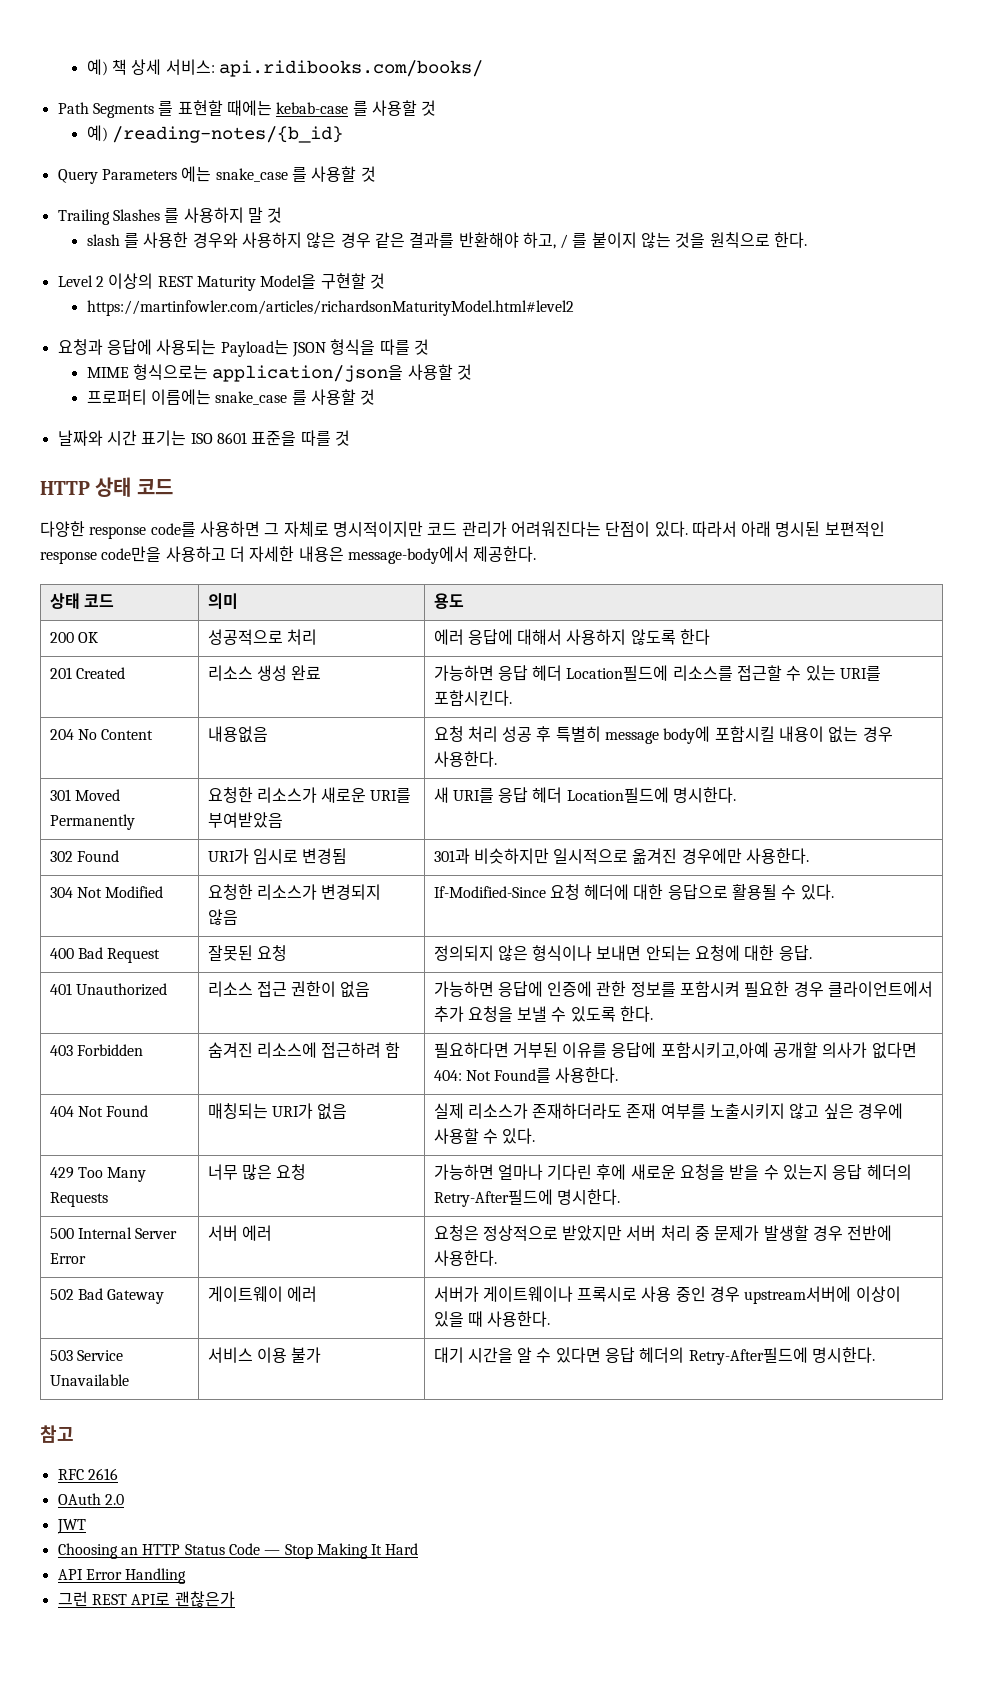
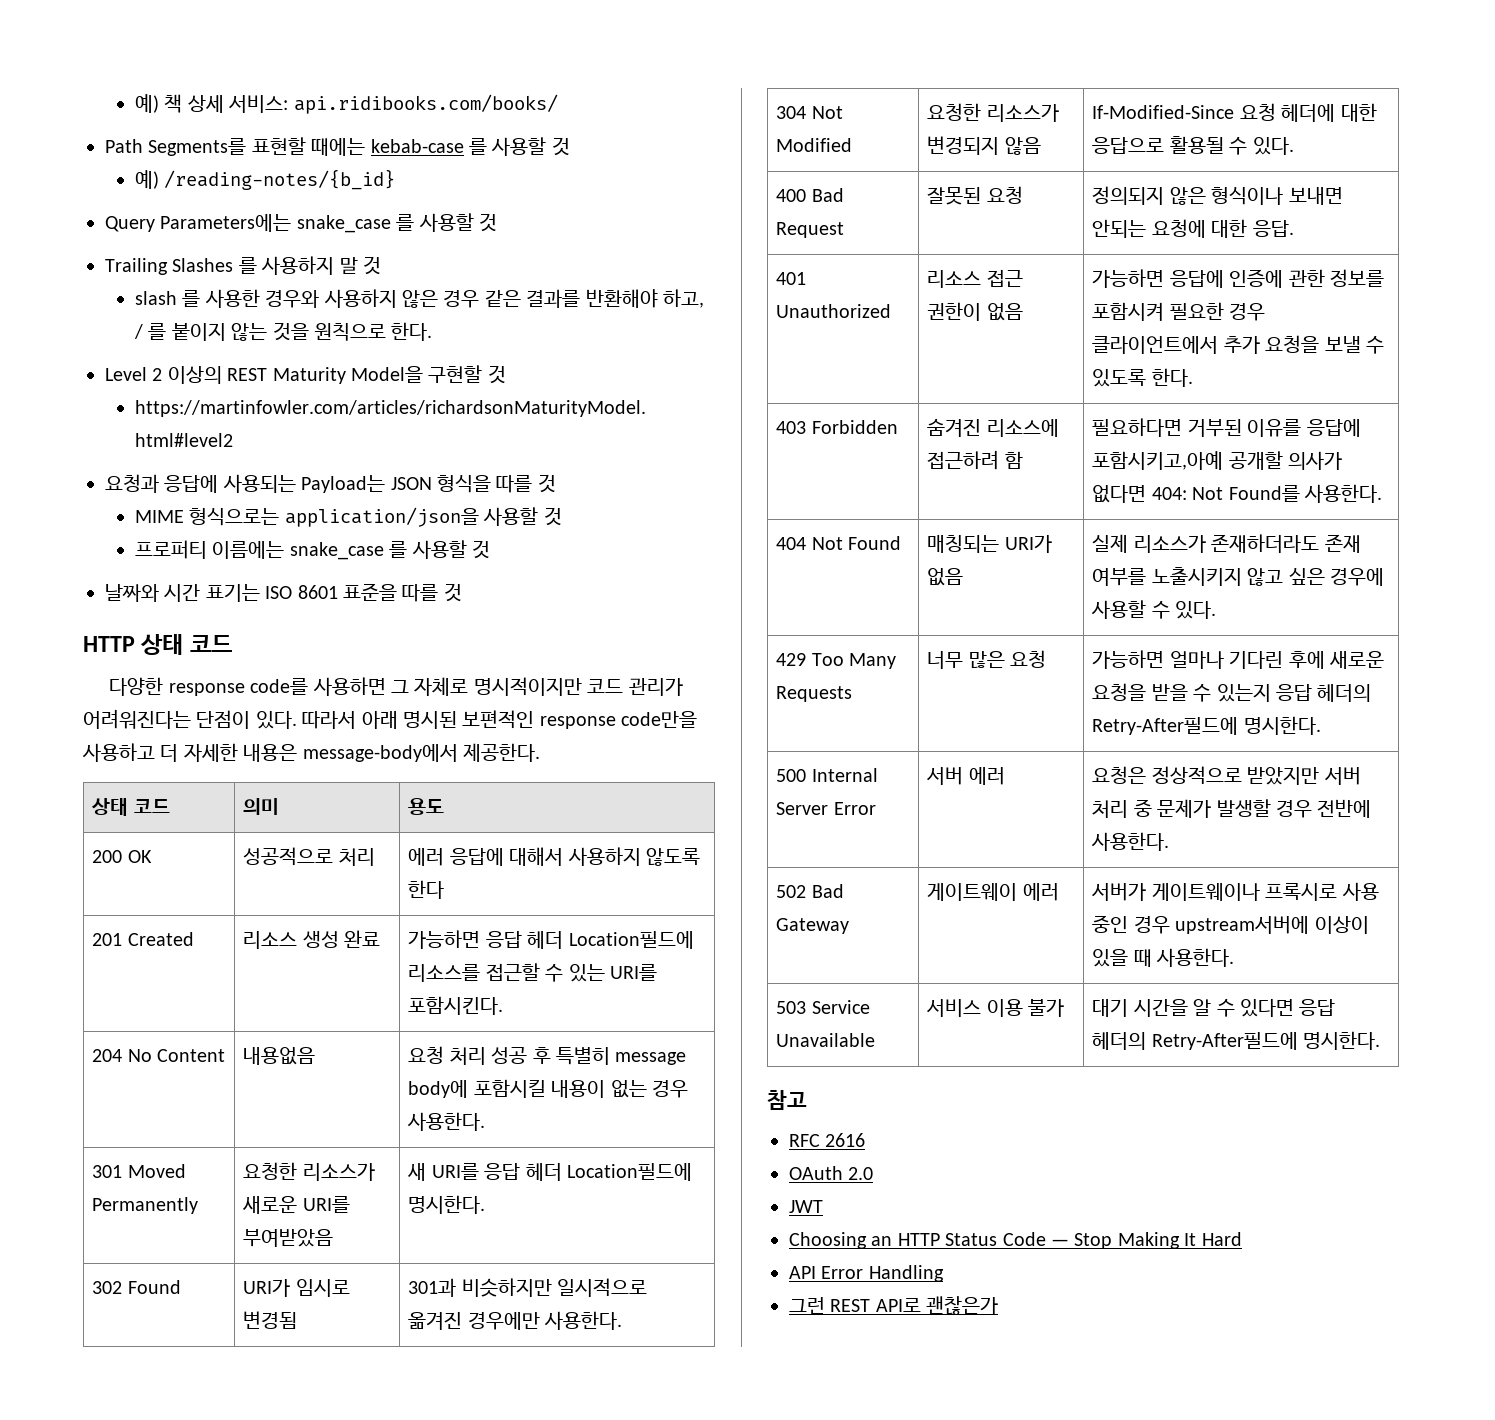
- Path Segments 를 표현할 때에는 kebab-case 를 사용할 것
+ Path Segments를 표현할 때에는 kebab-case 를 사용할 것
- Query Parameters 에는 snake_case 를 사용할 것
+ Query Parameters에는 snake_case 를 사용할 것

